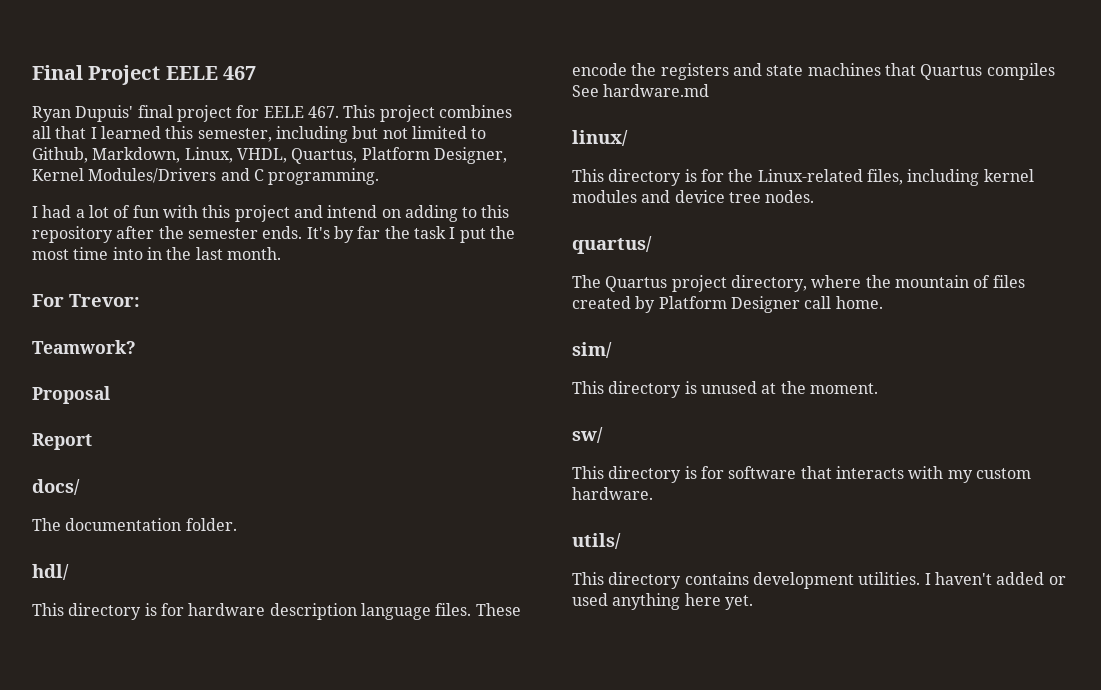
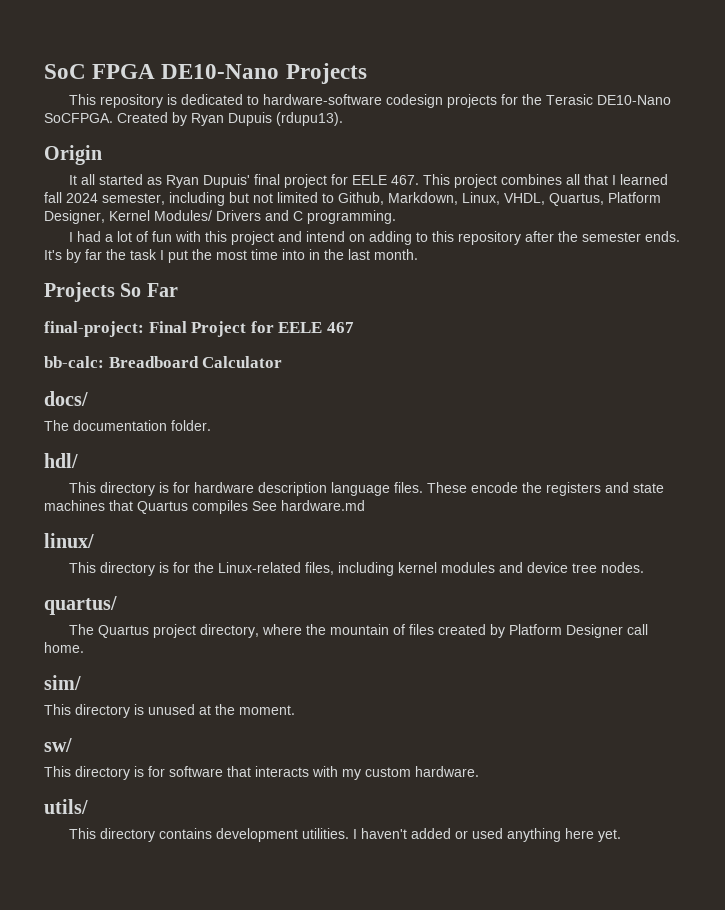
- Final Project EELE 467
- Ryan Dupuis' final project for EELE 467. This project combines all that I learned this semester, including but not limited to Github, Markdown, Linux, VHDL, Quartus, Platform Designer, Kernel Modules/Drivers and C programming.
+ SoC FPGA DE10-Nano Projects
+ This repository is dedicated to hardware-software codesign projects for the Terasic DE10-Nano SoCFPGA. Created by Ryan Dupuis (rdupu13).
+ Origin
+ It all started as Ryan Dupuis' final project for EELE 467. This project combines all that I learned fall 2024 semester, including but not limited to Github, Markdown, Linux, VHDL, Quartus, Platform Designer, Kernel Modules/ Drivers and C programming.
- For Trevor:
- Teamwork?
- Proposal
- Report
+ Projects So Far
+ final-project: Final Project for EELE 467
+ bb-calc: Breadboard Calculator

